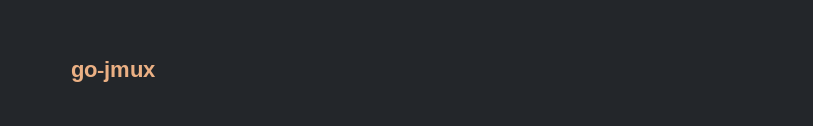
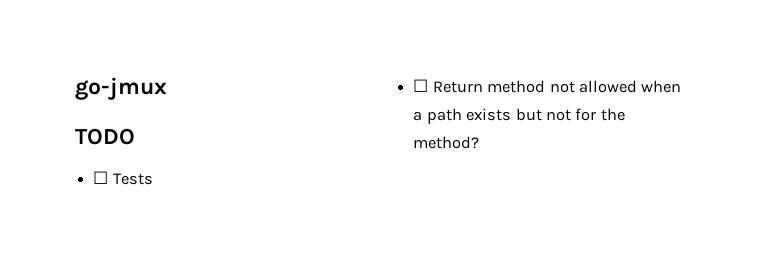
+ TODO
+ ☐ Tests
+ ☐ Return method not allowed when a path exists but not for the method?

